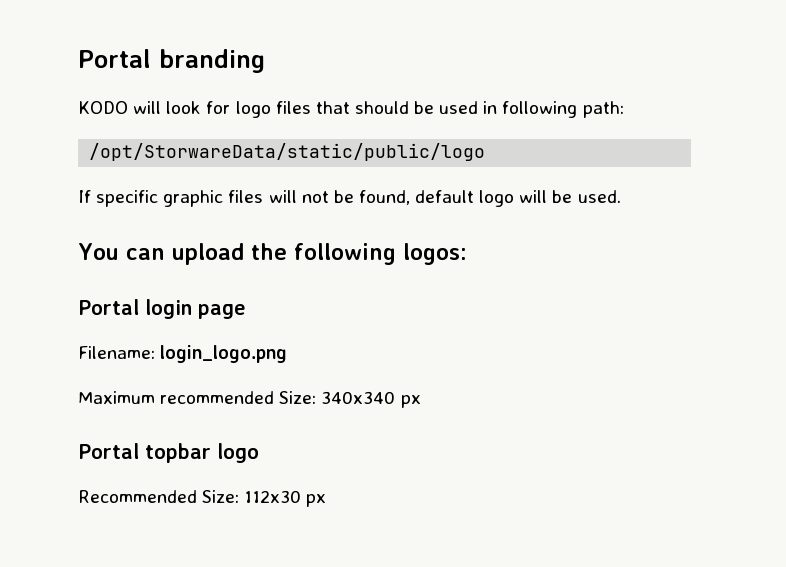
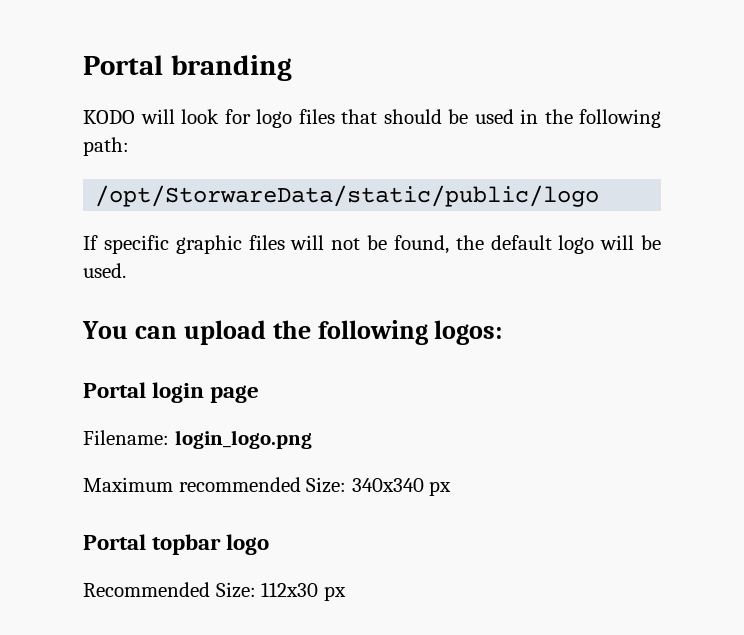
- KODO will look for logo files that should be used in following path:
+ KODO will look for logo files that should be used in the following path:
- If specific graphic files will not be found, default logo will be used.
+ If specific graphic files will not be found, the default logo will be used.

